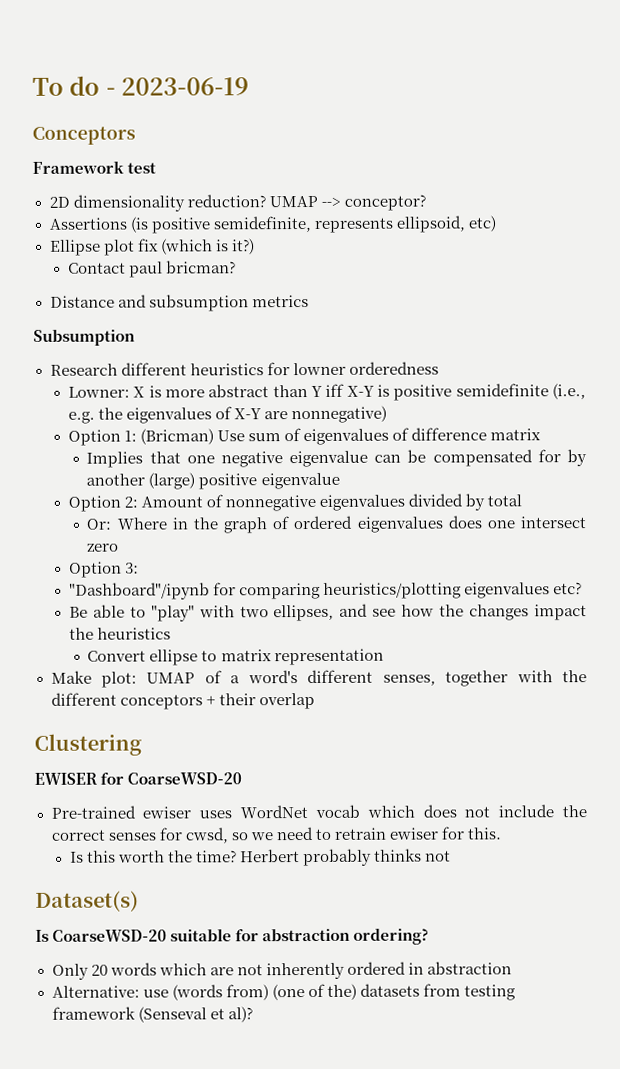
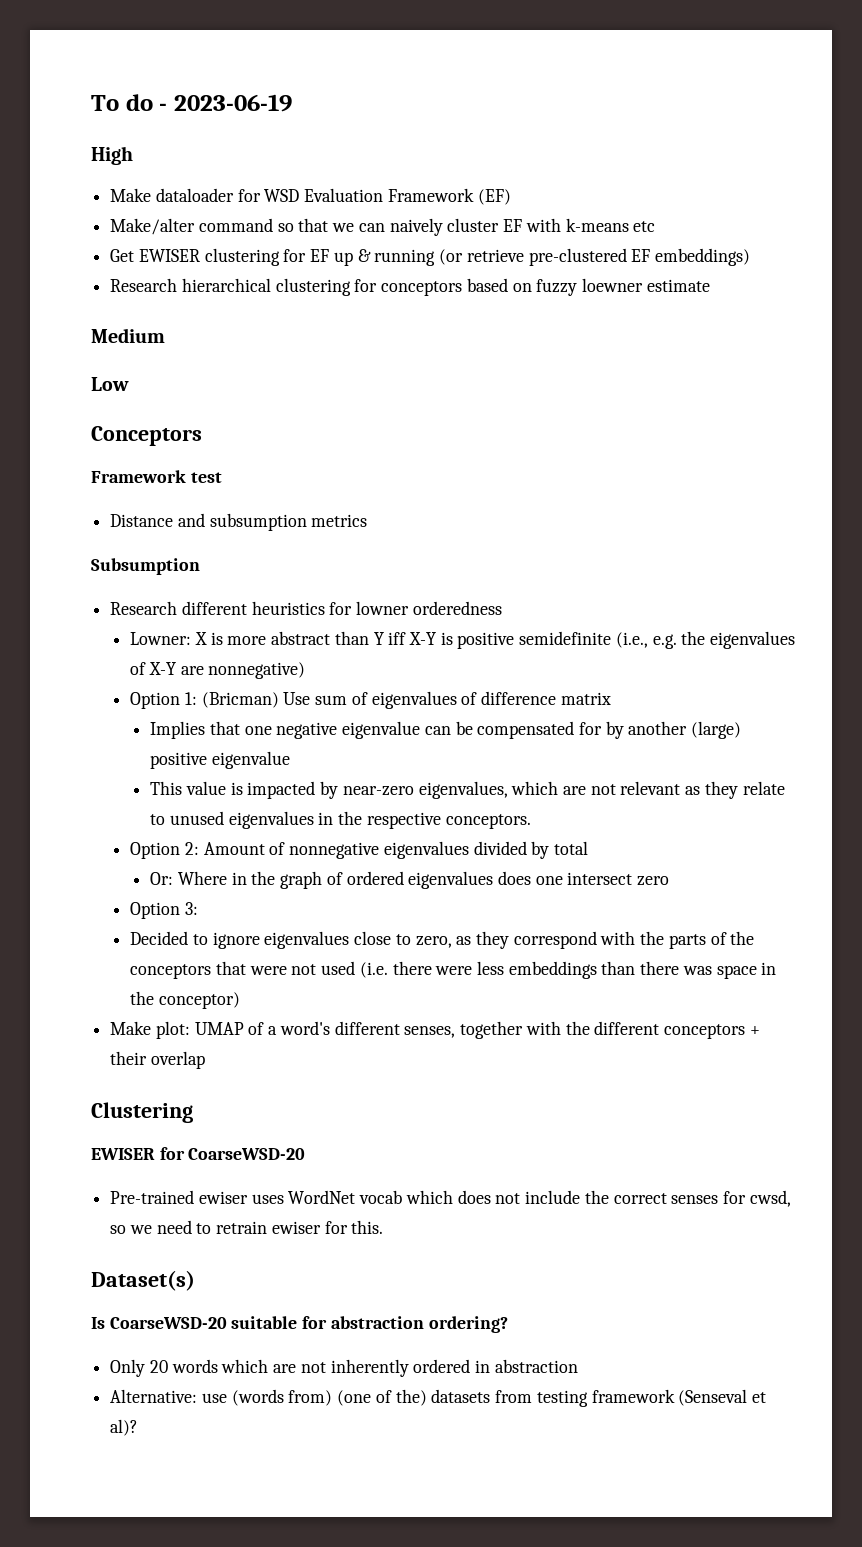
+ High
+ Make dataloader for WSD Evaluation Framework (EF)
+ Make/alter command so that we can naively cluster EF with k-means etc
+ Get EWISER clustering for EF up & running (or retrieve pre-clustered EF embeddings)
+ Research hierarchical clustering for conceptors based on fuzzy loewner estimate
+ Medium
+ Low
  Conceptors
  Framework test
- 2D dimensionality reduction? UMAP --> conceptor?
- Assertions (is positive semidefinite, represents ellipsoid, etc)
- Ellipse plot fix (which is it?)
- Contact paul bricman?
+ This value is impacted by near-zero eigenvalues, which are not relevant as they relate to unused eigenvalues in the respective conceptors.
- "Dashboard"/ipynb for comparing heuristics/plotting eigenvalues etc?
- Be able to "play" with two ellipses, and see how the changes impact the heuristics
- Convert ellipse to matrix representation
+ Decided to ignore eigenvalues close to zero, as they correspond with the parts of the conceptors that were not used (i.e. there were less embeddings than there was space in the conceptor)
- Is this worth the time? Herbert probably thinks not

